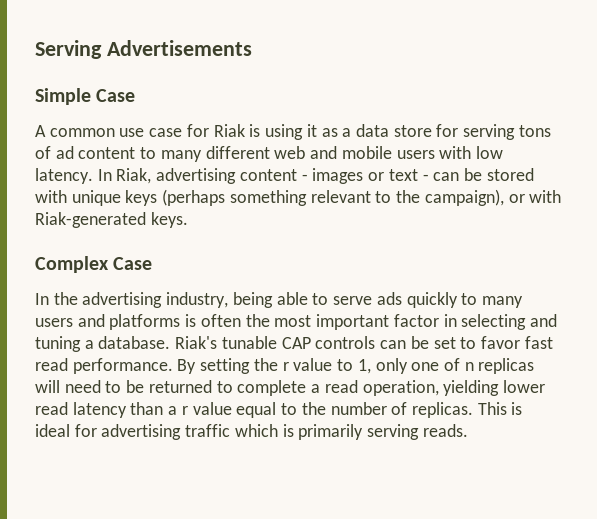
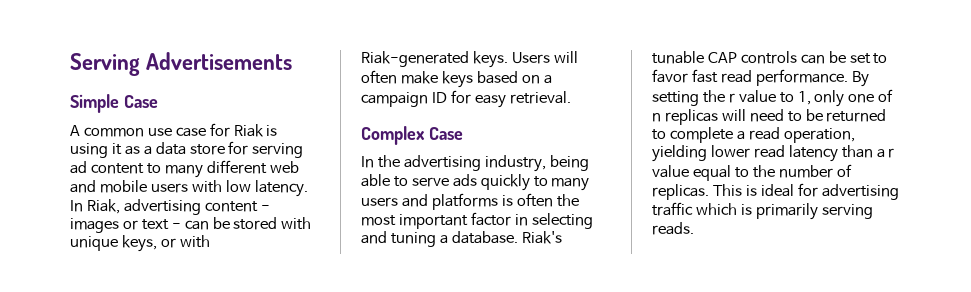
- A common use case for Riak is using it as a data store for serving tons of ad content to many different web and mobile users with low latency.
+ A common use case for Riak is using it as a data store for serving ad content to many different web and mobile users with low latency.
- In Riak, advertising content - images or text - can be stored with unique keys (perhaps something relevant to the campaign), or with Riak-generated keys.
+ In Riak, advertising content - images or text - can be stored with unique keys, or with Riak-generated keys. Users will often make keys based on a campaign ID for easy retrieval.

